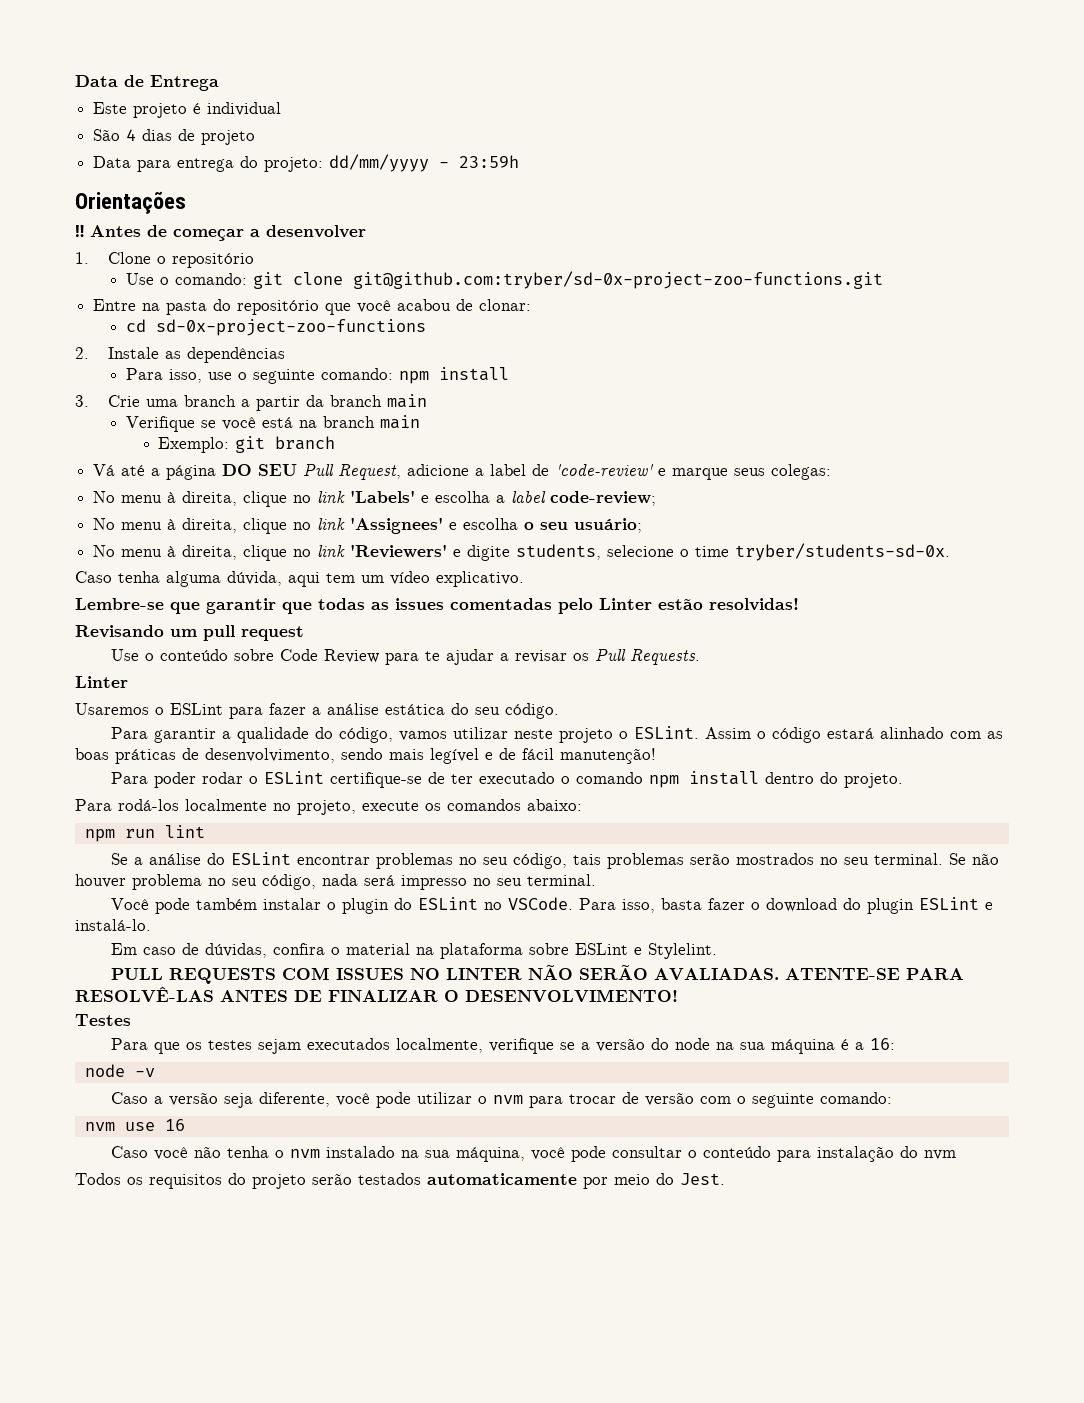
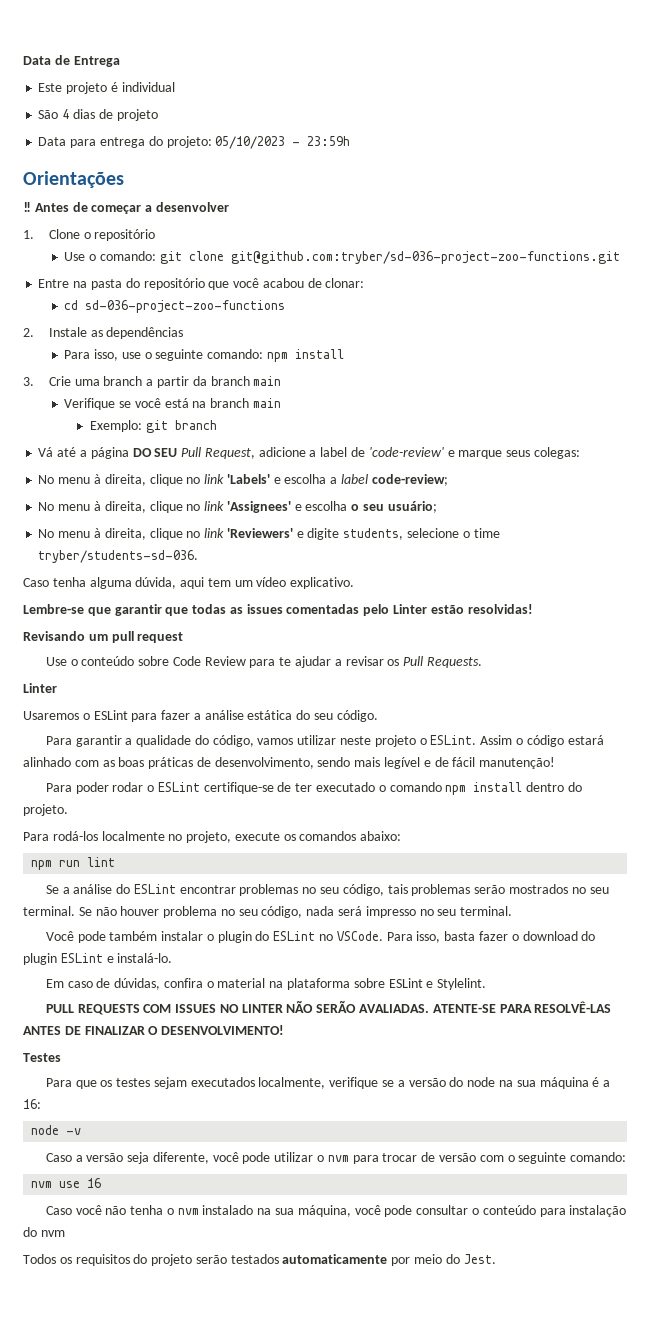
- Data para entrega do projeto: dd/mm/yyyy - 23:59h
+ Data para entrega do projeto: 05/10/2023 - 23:59h
- Use o comando: git clone git@github.com:tryber/sd-0x-project-zoo-functions.git
+ Use o comando: git clone git@github.com:tryber/sd-036-project-zoo-functions.git
- cd sd-0x-project-zoo-functions
+ cd sd-036-project-zoo-functions
- No menu à direita, clique no link 'Reviewers' e digite students, selecione o time tryber/students-sd-0x.
+ No menu à direita, clique no link 'Reviewers' e digite students, selecione o time tryber/students-sd-036.

